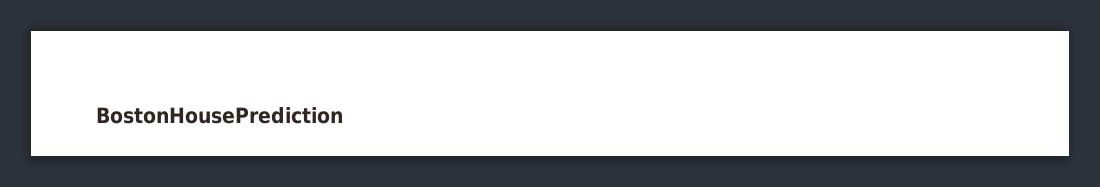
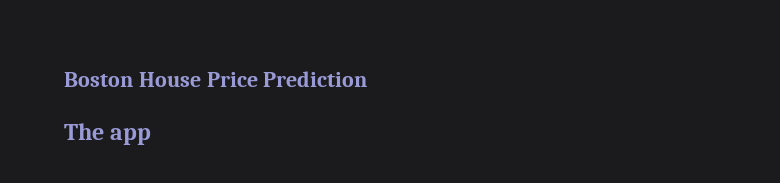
- BostonHousePrediction
+ Boston House Price Prediction
+ The app

